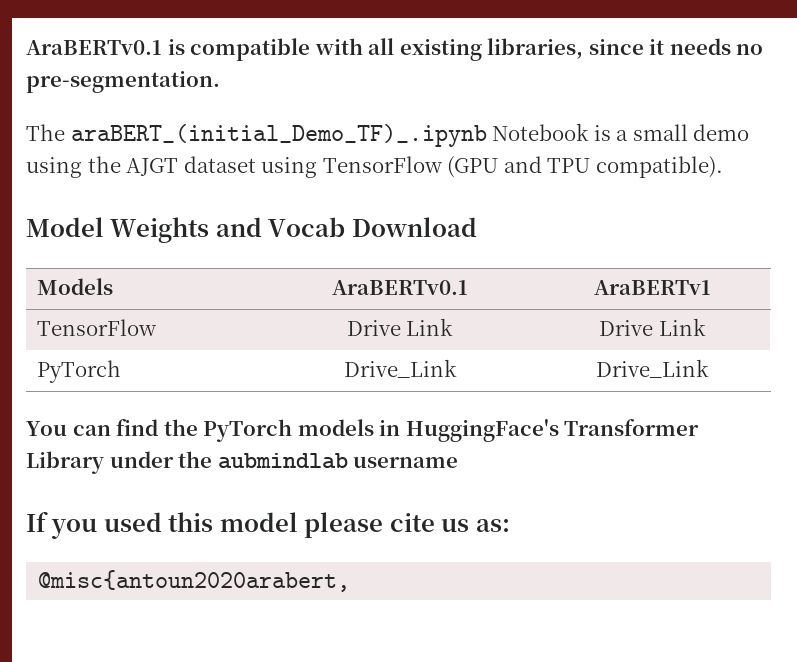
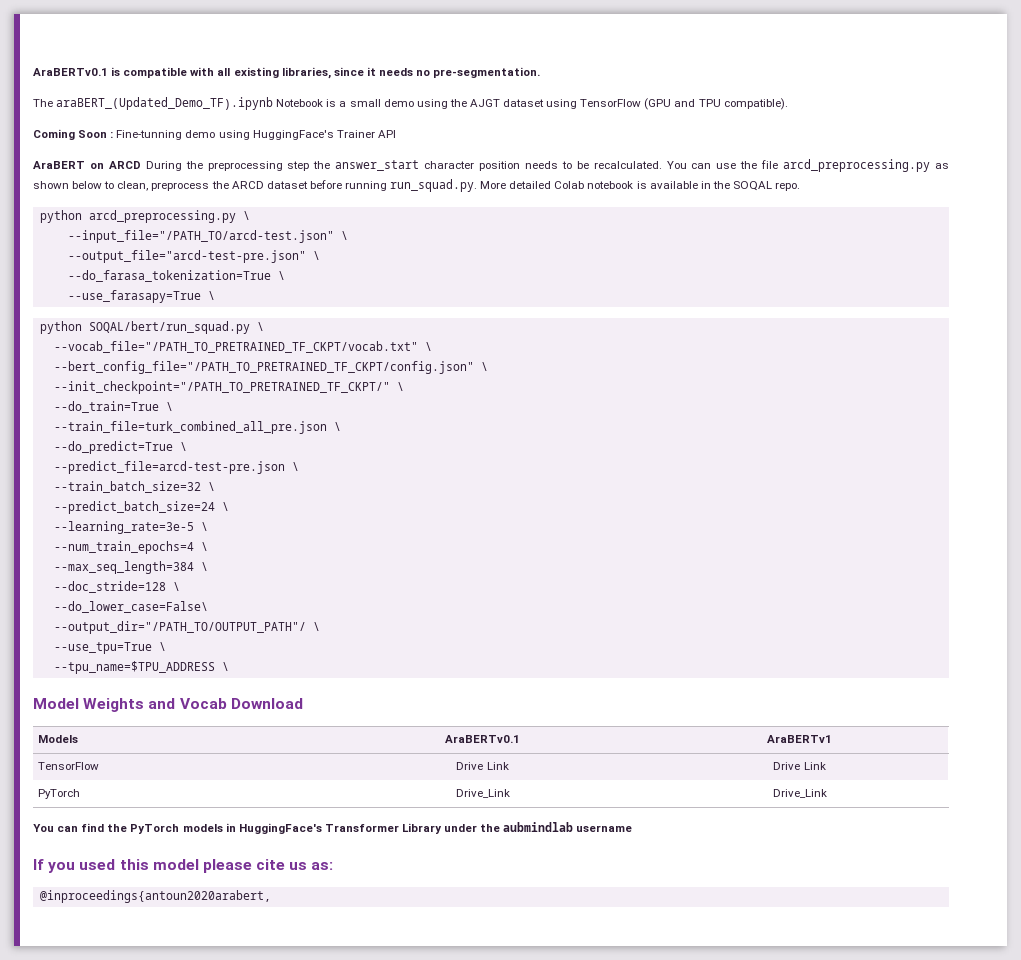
- The araBERT_(initial_Demo_TF)_.ipynb Notebook is a small demo using the AJGT dataset using TensorFlow (GPU and TPU compatible).
+ The araBERT_(Updated_Demo_TF).ipynb Notebook is a small demo using the AJGT dataset using TensorFlow (GPU and TPU compatible).
+ Coming Soon : Fine-tunning demo using HuggingFace's Trainer API
+ AraBERT on ARCD During the preprocessing step the answer_start character position needs to be recalculated. You can use the file arcd_preprocessing.py as shown below to clean, preprocess the ARCD dataset before running run_squad.py. More detailed Colab notebook is available in the SOQAL repo.
+ python arcd_preprocessing.py \
+ --input_file="/PATH_TO/arcd-test.json" \
+ --output_file="arcd-test-pre.json" \
+ --do_farasa_tokenization=True \
+ --use_farasapy=True \
+ python SOQAL/bert/run_squad.py \
+ --vocab_file="/PATH_TO_PRETRAINED_TF_CKPT/vocab.txt" \
+ --bert_config_file="/PATH_TO_PRETRAINED_TF_CKPT/config.json" \
+ --init_checkpoint="/PATH_TO_PRETRAINED_TF_CKPT/" \
+ --do_train=True \
+ --train_file=turk_combined_all_pre.json \
+ --do_predict=True \
+ --predict_file=arcd-test-pre.json \
+ --train_batch_size=32 \
+ --predict_batch_size=24 \
+ --learning_rate=3e-5 \
+ --num_train_epochs=4 \
+ --max_seq_length=384 \
+ --doc_stride=128 \
+ --do_lower_case=False\
+ --output_dir="/PATH_TO/OUTPUT_PATH"/ \
+ --use_tpu=True \
+ --tpu_name=$TPU_ADDRESS \
- @misc{antoun2020arabert,
+ @inproceedings{antoun2020arabert,

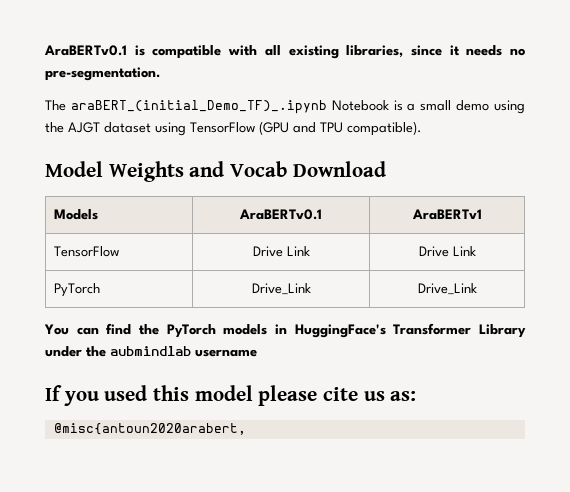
- The araBERT_(Updated_Demo_TF).ipynb Notebook is a small demo using the AJGT dataset using TensorFlow (GPU and TPU compatible).
+ The araBERT_(initial_Demo_TF)_.ipynb Notebook is a small demo using the AJGT dataset using TensorFlow (GPU and TPU compatible).
- Coming Soon : Fine-tunning demo using HuggingFace's Trainer API
- AraBERT on ARCD During the preprocessing step the answer_start character position needs to be recalculated. You can use the file arcd_preprocessing.py as shown below to clean, preprocess the ARCD dataset before running run_squad.py. More detailed Colab notebook is available in the SOQAL repo.
- python arcd_preprocessing.py \
- --input_file="/PATH_TO/arcd-test.json" \
- --output_file="arcd-test-pre.json" \
- --do_farasa_tokenization=True \
- --use_farasapy=True \
- python SOQAL/bert/run_squad.py \
- --vocab_file="/PATH_TO_PRETRAINED_TF_CKPT/vocab.txt" \
- --bert_config_file="/PATH_TO_PRETRAINED_TF_CKPT/config.json" \
- --init_checkpoint="/PATH_TO_PRETRAINED_TF_CKPT/" \
- --do_train=True \
- --train_file=turk_combined_all_pre.json \
- --do_predict=True \
- --predict_file=arcd-test-pre.json \
- --train_batch_size=32 \
- --predict_batch_size=24 \
- --learning_rate=3e-5 \
- --num_train_epochs=4 \
- --max_seq_length=384 \
- --doc_stride=128 \
- --do_lower_case=False\
- --output_dir="/PATH_TO/OUTPUT_PATH"/ \
- --use_tpu=True \
- --tpu_name=$TPU_ADDRESS \
- @inproceedings{antoun2020arabert,
+ @misc{antoun2020arabert,

